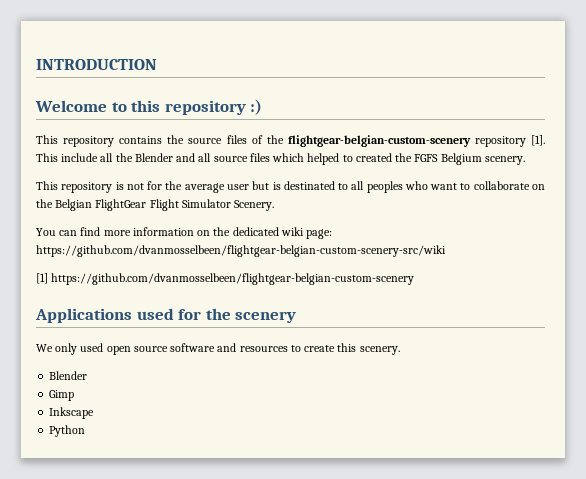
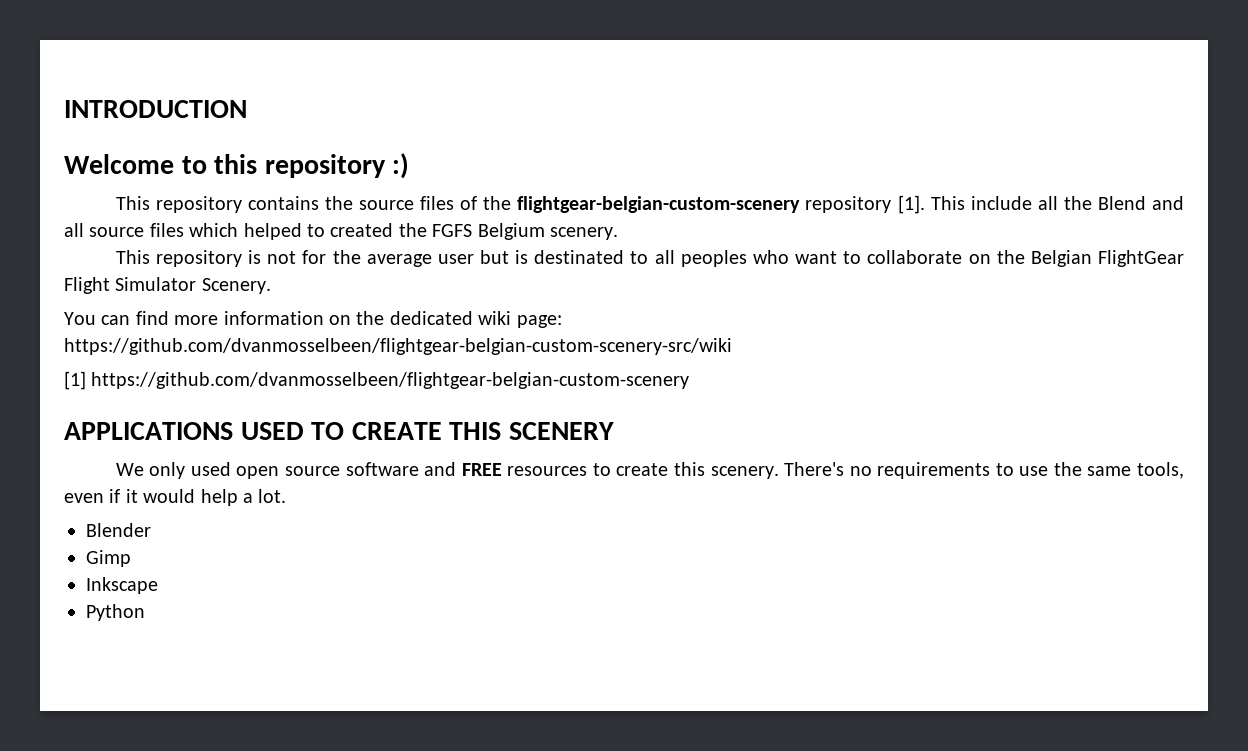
- This include all the Blender and all source files which helped to created the FGFS Belgium scenery.
+ This include all the Blend and all source files which helped to created the FGFS Belgium scenery.
- Applications used for the scenery
+ APPLICATIONS USED TO CREATE THIS SCENERY
- We only used open source software and resources to create this scenery.
+ We only used open source software and FREE resources to create this scenery. There's no requirements to use the same tools, even if it would help a lot.

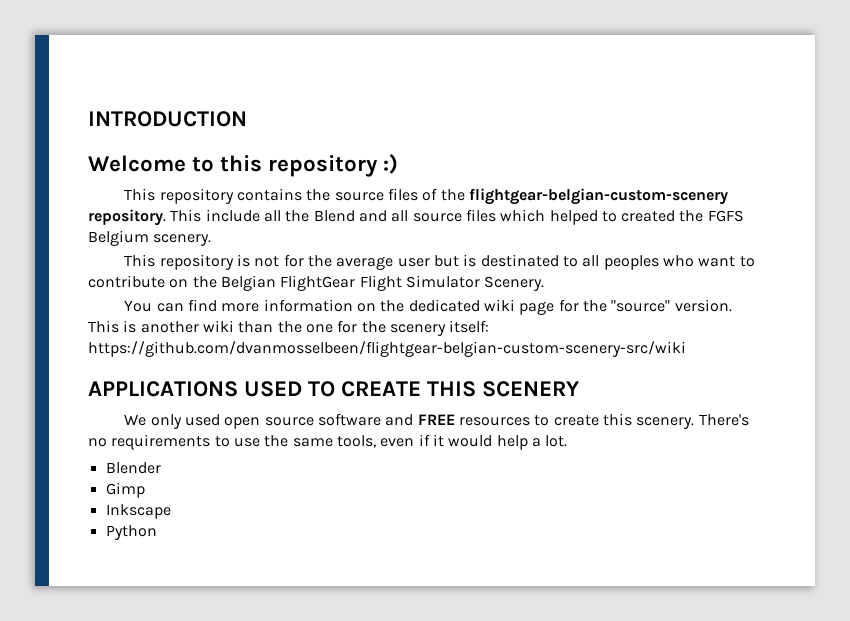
- This repository contains the source files of the flightgear-belgian-custom-scenery repository [1].
+ This repository contains the source files of the flightgear-belgian-custom-scenery repository.
- This repository is not for the average user but is destinated to all peoples who want to collaborate on the Belgian FlightGear Flight Simulator Scenery.
+ This repository is not for the average user but is destinated to all peoples who want to contribute on the Belgian FlightGear Flight Simulator Scenery.
- You can find more information on the dedicated wiki page: https://github.com/dvanmosselbeen/flightgear-belgian-custom-scenery-src/wiki
+ You can find more information on the dedicated wiki page for the "source" version. This is another wiki than the one for the scenery itself: https://github.com/dvanmosselbeen/flightgear-belgian-custom-scenery-src/wiki
- [1] https://github.com/dvanmosselbeen/flightgear-belgian-custom-scenery

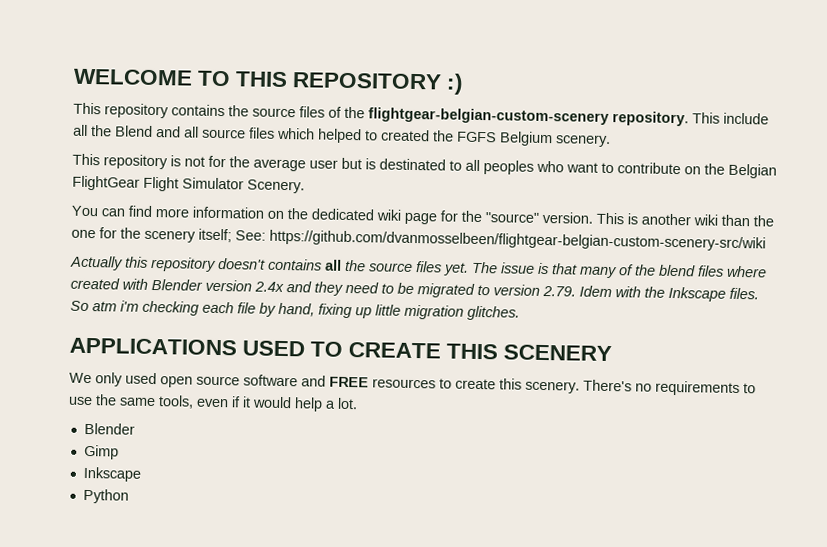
- INTRODUCTION
- Welcome to this repository :)
+ WELCOME TO THIS REPOSITORY :)
- This is another wiki than the one for the scenery itself: https://github.com/dvanmosselbeen/flightgear-belgian-custom-scenery-src/wiki
+ This is another wiki than the one for the scenery itself; See: https://github.com/dvanmosselbeen/flightgear-belgian-custom-scenery-src/wiki
+ Actually this repository doesn't contains all the source files yet. The issue is that many of the blend files where created with Blender version 2.4x and they need to be migrated to version 2.79. Idem with the Inkscape files. So atm i'm checking each file by hand, fixing up little migration glitches.

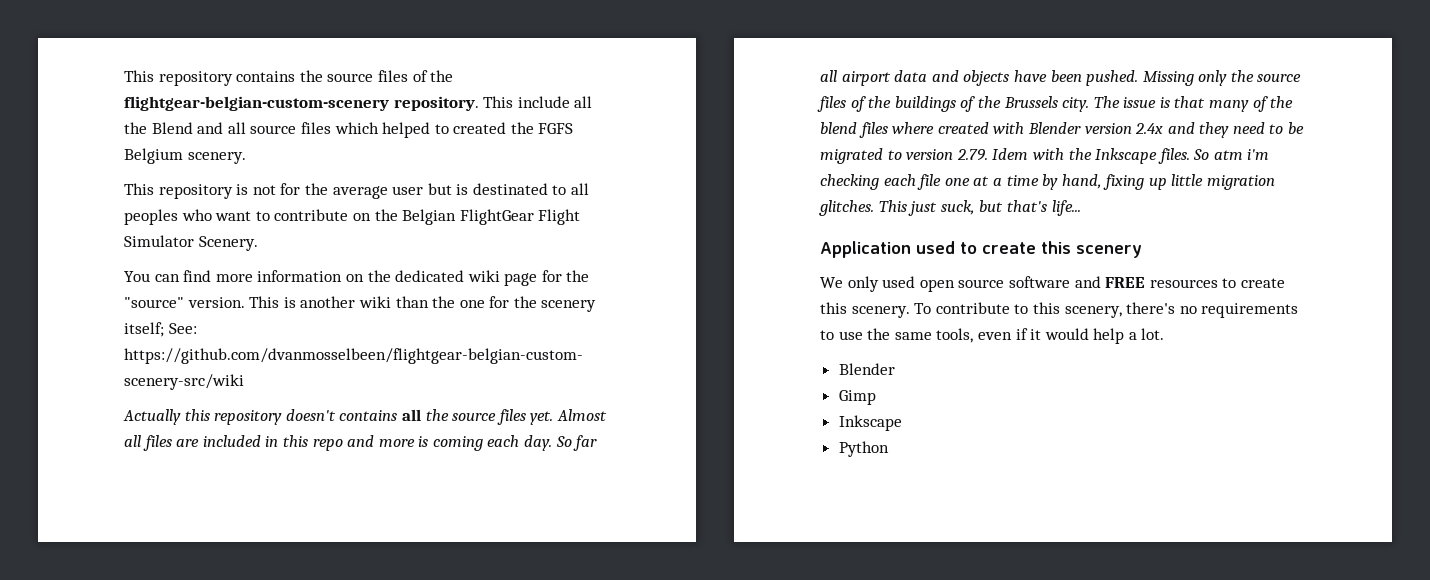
- WELCOME TO THIS REPOSITORY :)
+ Almost all files are included in this repo and more is coming each day. So far all airport data and objects have been pushed. Missing only the source files of the buildings of the Brussels city.
- So atm i'm checking each file by hand, fixing up little migration glitches.
- APPLICATIONS USED TO CREATE THIS SCENERY
+ So atm i'm checking each file one at a time by hand, fixing up little migration glitches. This just suck, but that's life...
+ Application used to create this scenery
- There's no requirements to use the same tools, even if it would help a lot.
+ To contribute to this scenery, there's no requirements to use the same tools, even if it would help a lot.

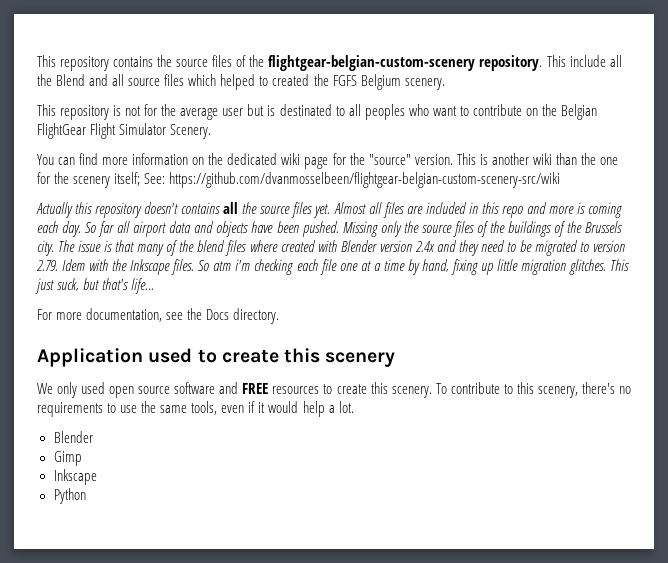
+ For more documentation, see the Docs directory.

